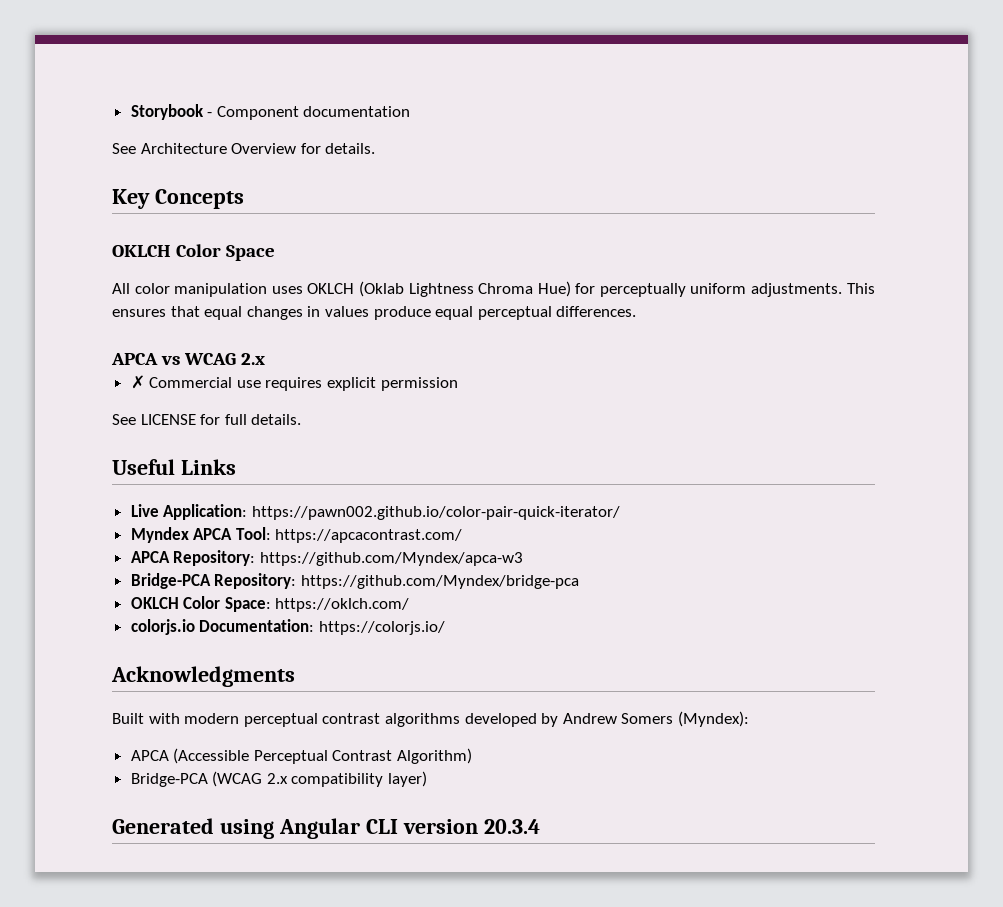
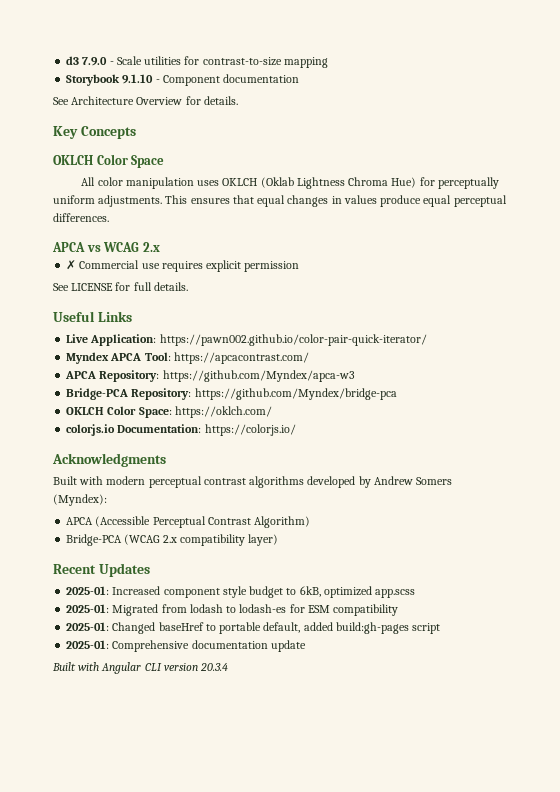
- Storybook - Component documentation
+ d3 7.9.0 - Scale utilities for contrast-to-size mapping
+ Storybook 9.1.10 - Component documentation
- Generated using Angular CLI version 20.3.4
+ Recent Updates
+ 2025-01: Increased component style budget to 6kB, optimized app.scss
+ 2025-01: Migrated from lodash to lodash-es for ESM compatibility
+ 2025-01: Changed baseHref to portable default, added build:gh-pages script
+ 2025-01: Comprehensive documentation update
+ Built with Angular CLI version 20.3.4

